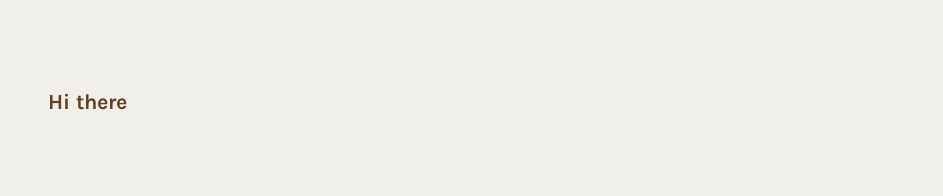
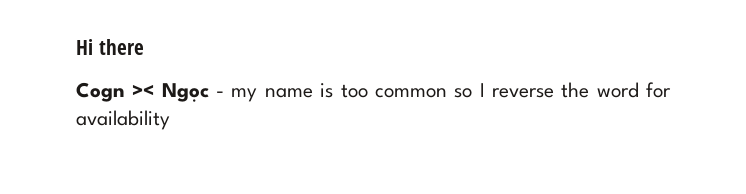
+ Cogn >< Ngọc - my name is too common so I reverse the word for availability

